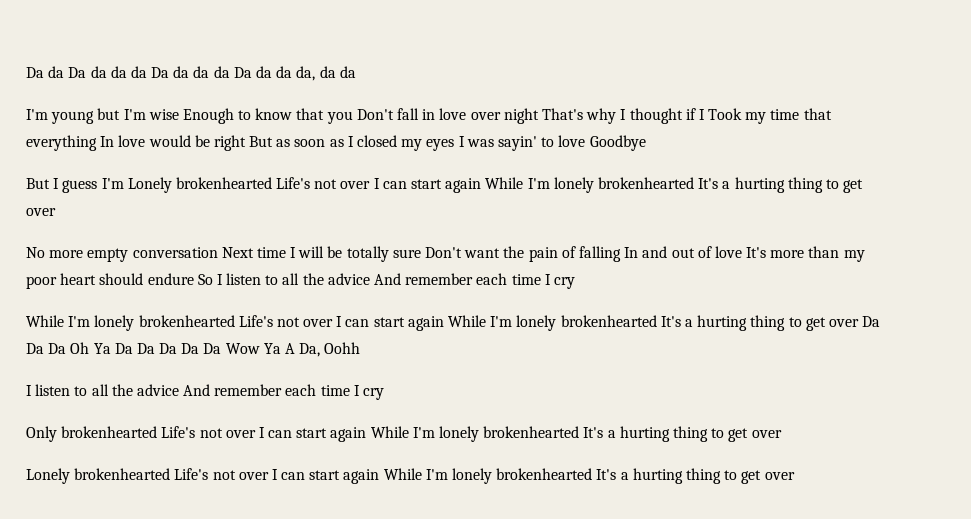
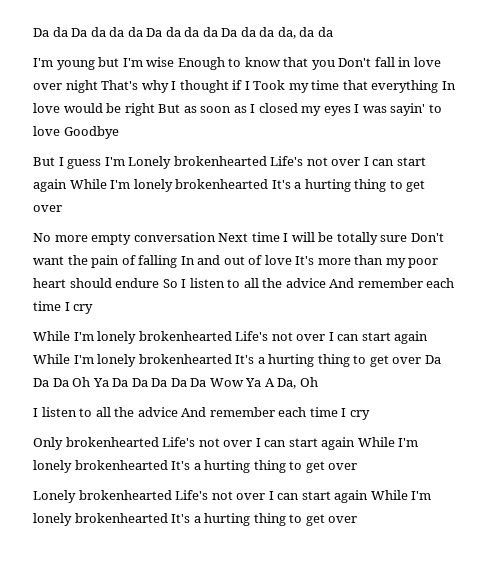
- While I'm lonely brokenhearted Life's not over I can start again While I'm lonely brokenhearted It's a hurting thing to get over Da Da Da Oh Ya Da Da Da Da Da Wow Ya A Da, Oohh
+ While I'm lonely brokenhearted Life's not over I can start again While I'm lonely brokenhearted It's a hurting thing to get over Da Da Da Oh Ya Da Da Da Da Da Wow Ya A Da, Oh

